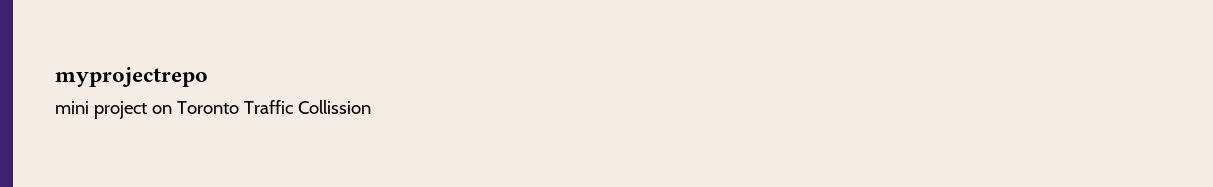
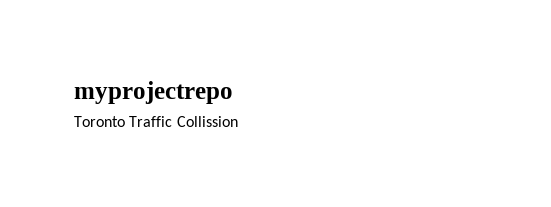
- mini project on Toronto Traffic Collission
+ Toronto Traffic Collission

